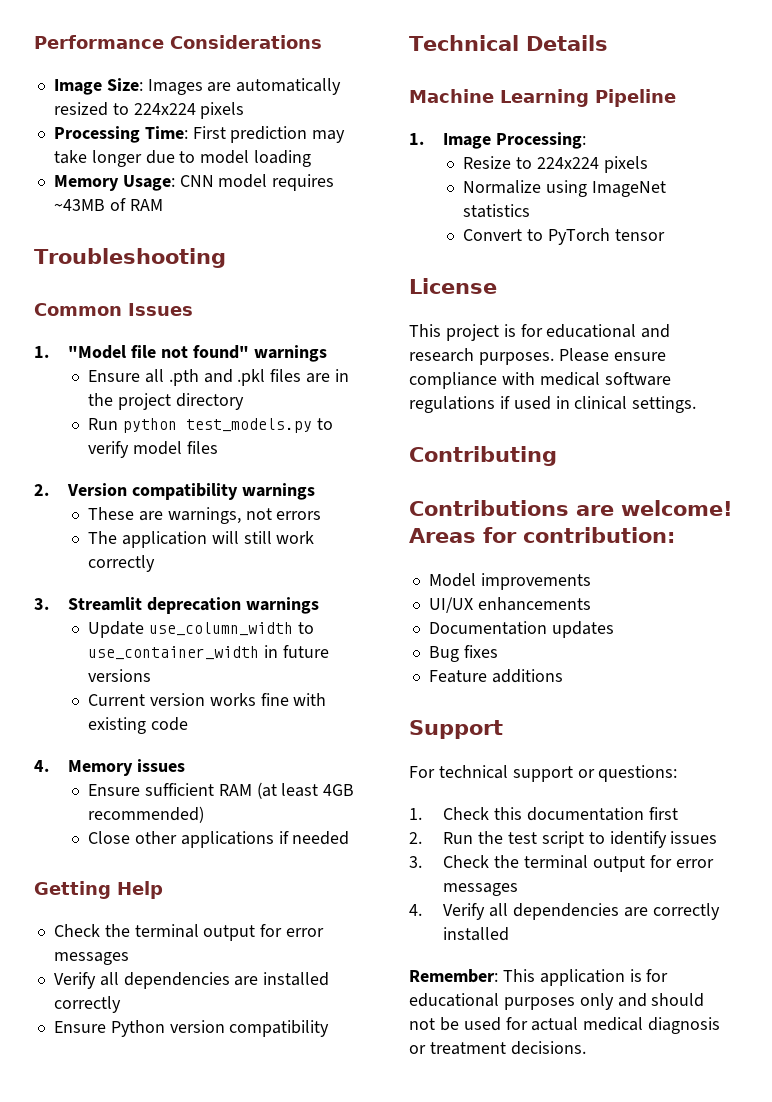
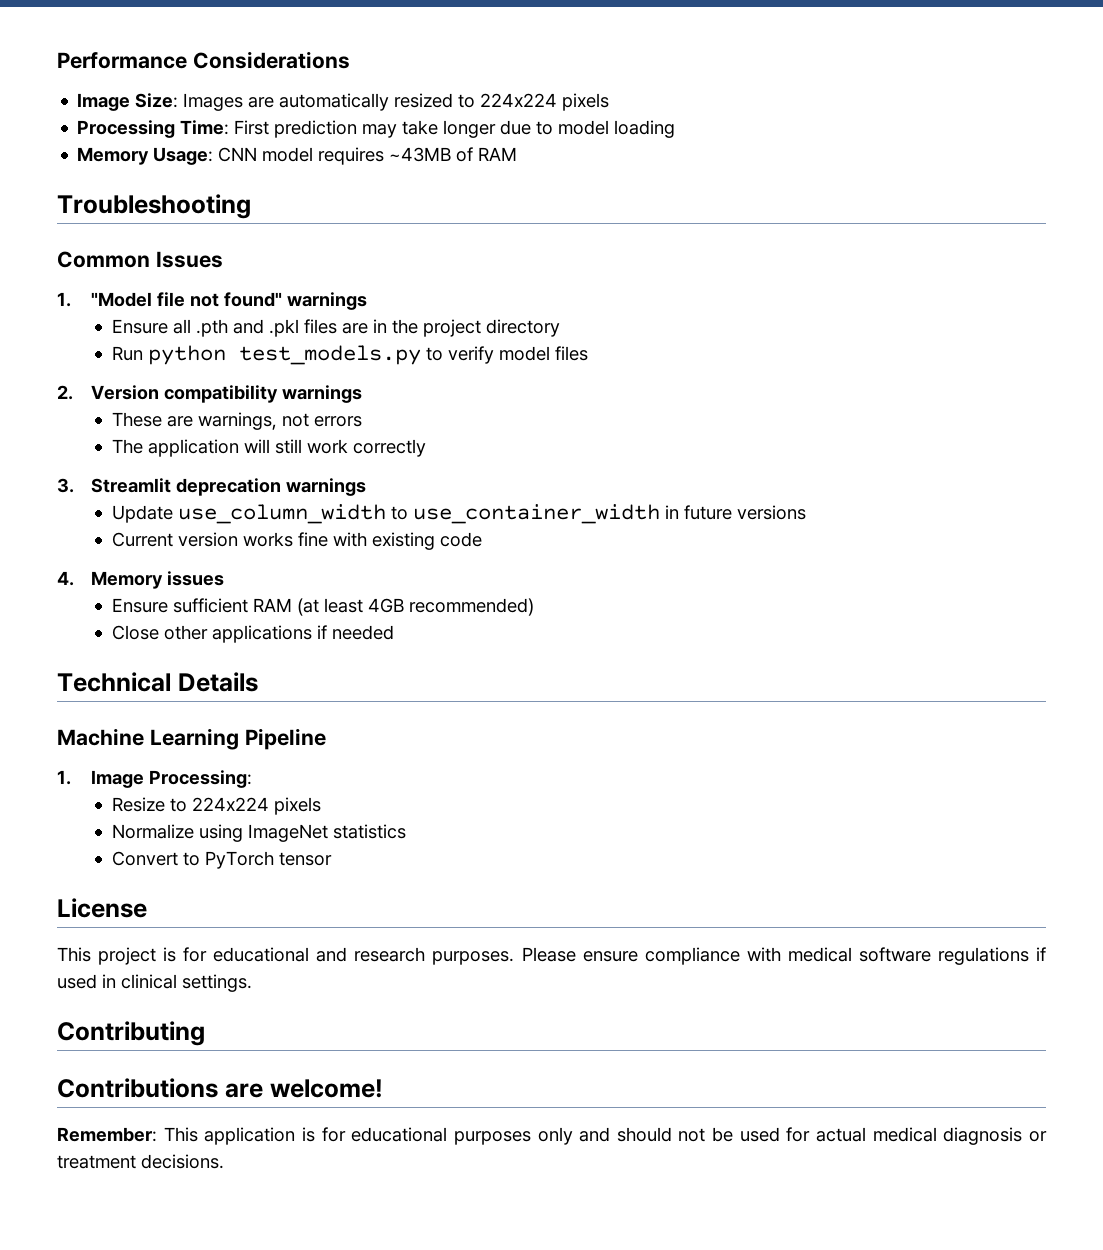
- Getting Help
- Check the terminal output for error messages
- Verify all dependencies are installed correctly
- Ensure Python version compatibility
- Areas for contribution:
- Model improvements
- UI/UX enhancements
- Documentation updates
- Bug fixes
- Feature additions
- Support
- For technical support or questions:
- 1. Check this documentation first
- 2. Run the test script to identify issues
- 3. Check the terminal output for error messages
- 4. Verify all dependencies are correctly installed

